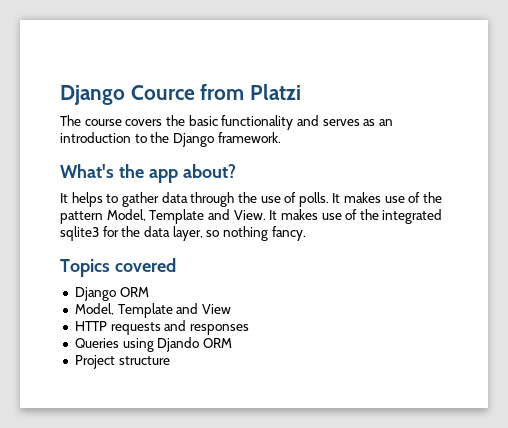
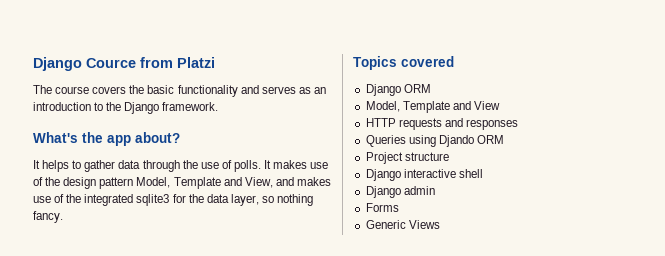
- It makes use of the pattern Model, Template and View. It makes use of the integrated sqlite3 for the data layer, so nothing fancy.
+ It makes use of the design pattern Model, Template and View, and makes use of the integrated sqlite3 for the data layer, so nothing fancy.
+ Django interactive shell
+ Django admin
+ Forms
+ Generic Views

